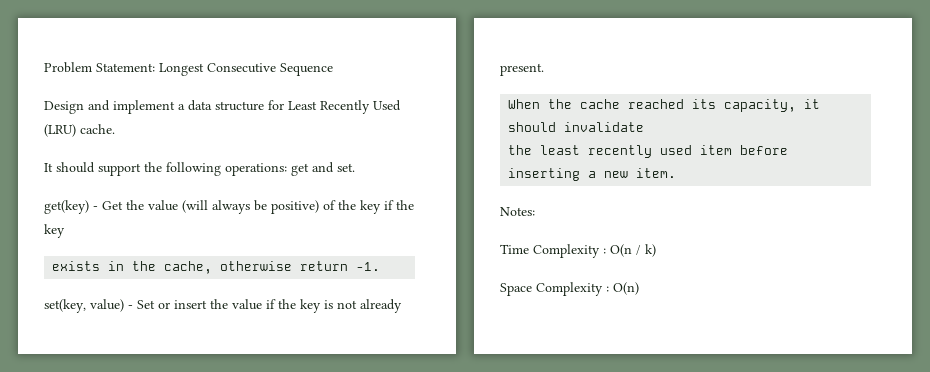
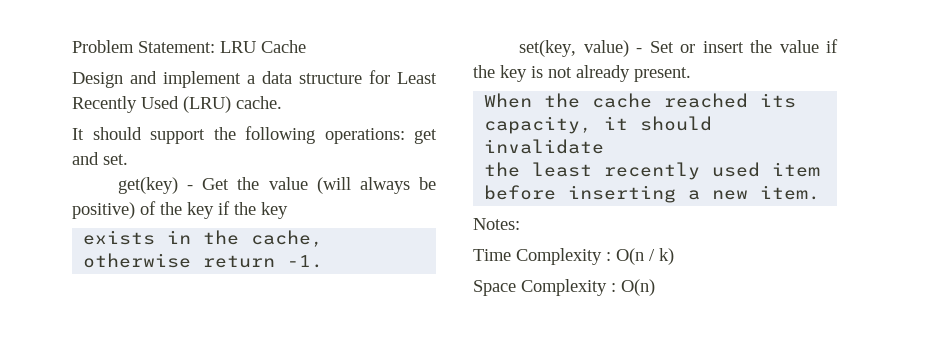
- Problem Statement: Longest Consecutive Sequence
+ Problem Statement: LRU Cache

